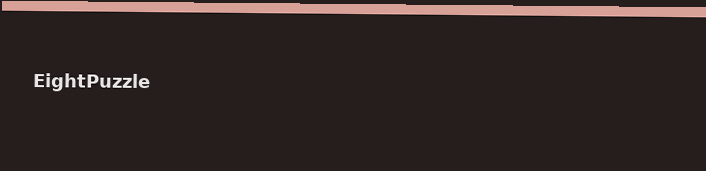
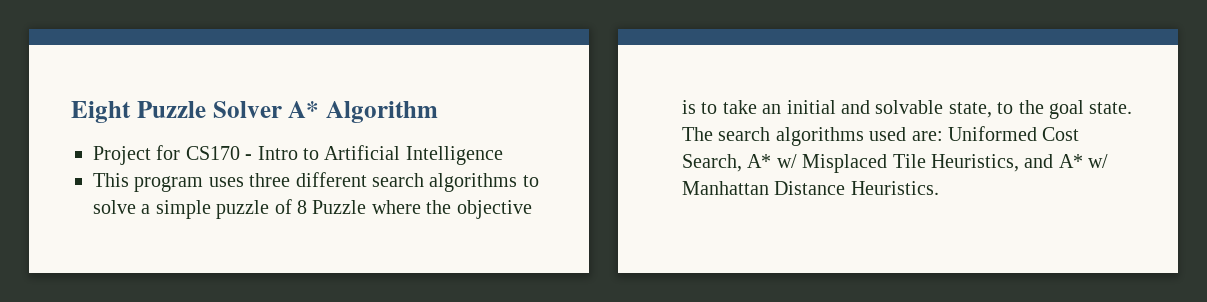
- EightPuzzle
+ Eight Puzzle Solver A* Algorithm
+ Project for CS170 - Intro to Artificial Intelligence
+ This program uses three different search algorithms to solve a simple puzzle of 8 Puzzle where the objective is to take an initial and solvable state, to the goal state. The search algorithms used are: Uniformed Cost Search, A* w/ Misplaced Tile Heuristics, and A* w/ Manhattan Distance Heuristics.

